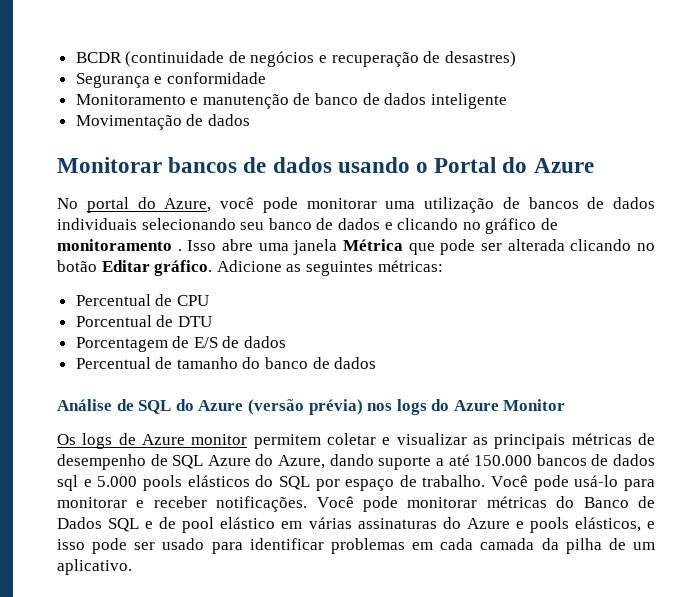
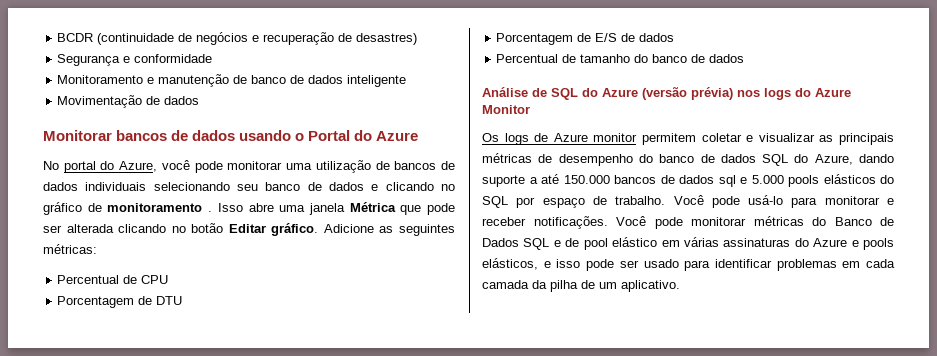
- Porcentual de DTU
+ Porcentagem de DTU
- Os logs de Azure monitor permitem coletar e visualizar as principais métricas de desempenho de SQL Azure do Azure, dando suporte a até 150.000 bancos de dados sql e 5.000 pools elásticos do SQL por espaço de trabalho.
+ Os logs de Azure monitor permitem coletar e visualizar as principais métricas de desempenho do banco de dados SQL do Azure, dando suporte a até 150.000 bancos de dados sql e 5.000 pools elásticos do SQL por espaço de trabalho.

